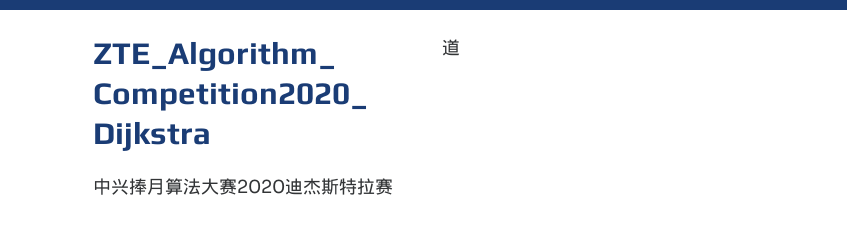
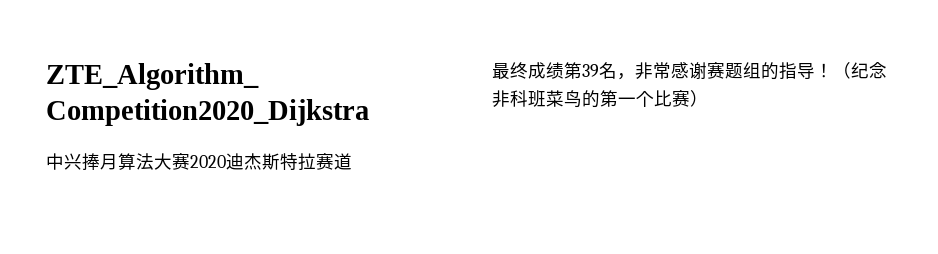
+ 最终成绩第39名，非常感谢赛题组的指导！（纪念非科班菜鸟的第一个比赛）

